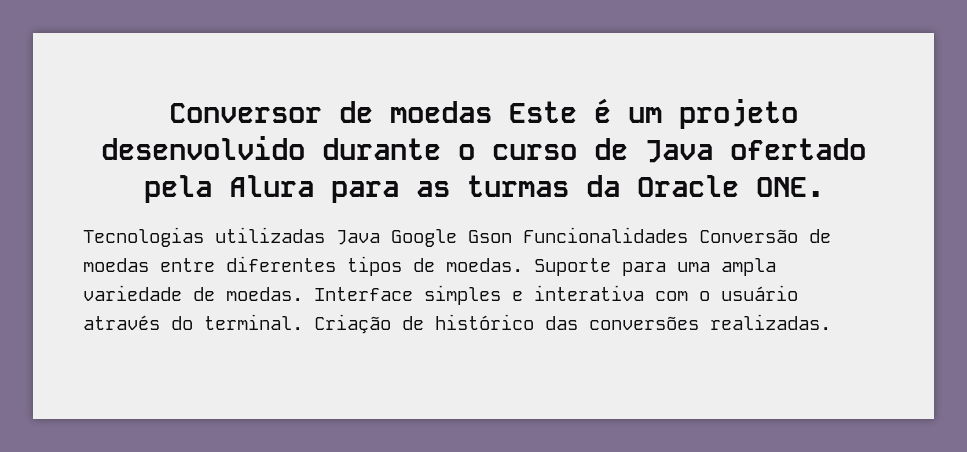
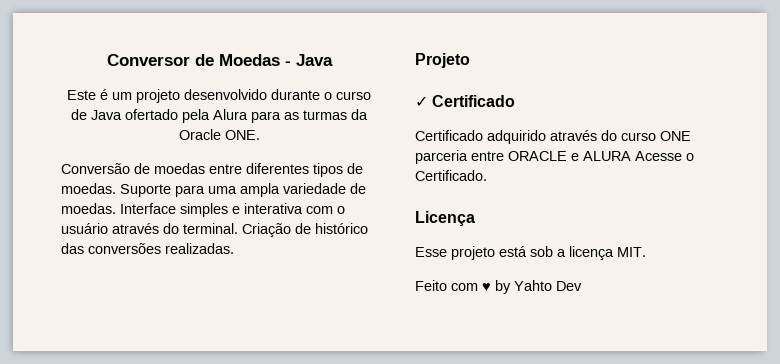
- Conversor de moedas Este é um projeto desenvolvido durante o curso de Java ofertado pela Alura para as turmas da Oracle ONE.
+ Conversor de Moedas - Java
+ Este é um projeto desenvolvido durante o curso de Java ofertado pela Alura para as turmas da Oracle ONE.
- Tecnologias utilizadas Java Google Gson Funcionalidades Conversão de moedas entre diferentes tipos de moedas.
+ Conversão de moedas entre diferentes tipos de moedas.
+ Projeto
+ ✓ Certificado
+ Certificado adquirido através do curso ONE parceria entre ORACLE e ALURA Acesse o Certificado.
+ Licença
+ Esse projeto está sob a licença MIT.
+ Feito com ♥ by Yahto Dev

